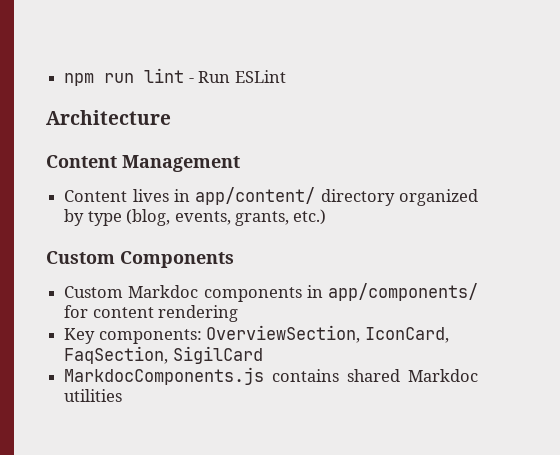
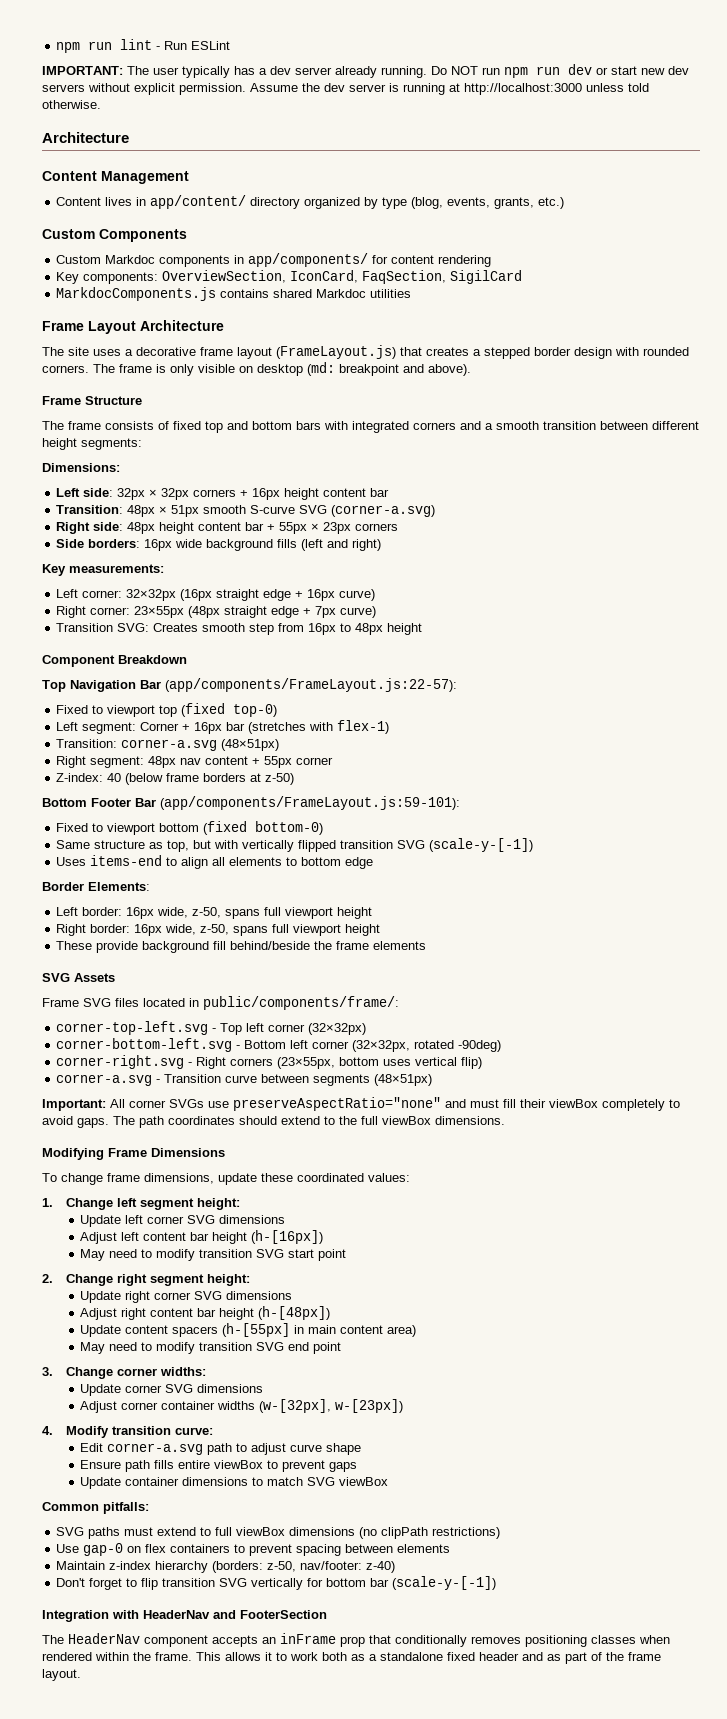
+ IMPORTANT: The user typically has a dev server already running. Do NOT run npm run dev or start new dev servers without explicit permission. Assume the dev server is running at http://localhost:3000 unless told otherwise.
+ Frame Layout Architecture
+ The site uses a decorative frame layout (FrameLayout.js) that creates a stepped border design with rounded corners. The frame is only visible on desktop (md: breakpoint and above).
+ Frame Structure
+ The frame consists of fixed top and bottom bars with integrated corners and a smooth transition between different height segments:
+ Dimensions:
+ Left side: 32px × 32px corners + 16px height content bar
+ Transition: 48px × 51px smooth S-curve SVG (corner-a.svg)
+ Right side: 48px height content bar + 55px × 23px corners
+ Side borders: 16px wide background fills (left and right)
+ Key measurements:
+ Left corner: 32×32px (16px straight edge + 16px curve)
+ Right corner: 23×55px (48px straight edge + 7px curve)
+ Transition SVG: Creates smooth step from 16px to 48px height
+ Component Breakdown
+ Top Navigation Bar (app/components/FrameLayout.js:22-57):
+ Fixed to viewport top (fixed top-0)
+ Left segment: Corner + 16px bar (stretches with flex-1)
+ Transition: corner-a.svg (48×51px)
+ Right segment: 48px nav content + 55px corner
+ Z-index: 40 (below frame borders at z-50)
+ Bottom Footer Bar (app/components/FrameLayout.js:59-101):
+ Fixed to viewport bottom (fixed bottom-0)
+ Same structure as top, but with vertically flipped transition SVG (scale-y-[-1])
+ Uses items-end to align all elements to bottom edge
+ Border Elements:
+ Left border: 16px wide, z-50, spans full viewport height
+ Right border: 16px wide, z-50, spans full viewport height
+ These provide background fill behind/beside the frame elements
+ SVG Assets
+ Frame SVG files located in public/components/frame/:
+ corner-top-left.svg - Top left corner (32×32px)
+ corner-bottom-left.svg - Bottom left corner (32×32px, rotated -90deg)
+ corner-right.svg - Right corners (23×55px, bottom uses vertical flip)
+ corner-a.svg - Transition curve between segments (48×51px)
+ Important: All corner SVGs use preserveAspectRatio="none" and must fill their viewBox completely to avoid gaps. The path coordinates should extend to the full viewBox dimensions.
+ Modifying Frame Dimensions
+ To change frame dimensions, update these coordinated values:
+ 1. Change left segment height:
+ Update left corner SVG dimensions
+ Adjust left content bar height (h-[16px])
+ May need to modify transition SVG start point
+ 2. Change right segment height:
+ Update right corner SVG dimensions
+ Adjust right content bar height (h-[48px])
+ Update content spacers (h-[55px] in main content area)
+ May need to modify transition SVG end point
+ 3. Change corner widths:
+ Update corner SVG dimensions
+ Adjust corner container widths (w-[32px], w-[23px])
+ 4. Modify transition curve:
+ Edit corner-a.svg path to adjust curve shape
+ Ensure path fills entire viewBox to prevent gaps
+ Update container dimensions to match SVG viewBox
+ Common pitfalls:
+ SVG paths must extend to full viewBox dimensions (no clipPath restrictions)
+ Use gap-0 on flex containers to prevent spacing between elements
+ Maintain z-index hierarchy (borders: z-50, nav/footer: z-40)
+ Don't forget to flip transition SVG vertically for bottom bar (scale-y-[-1])
+ Integration with HeaderNav and FooterSection
+ The HeaderNav component accepts an inFrame prop that conditionally removes positioning classes when rendered within the frame. This allows it to work both as a standalone fixed header and as part of the frame layout.

